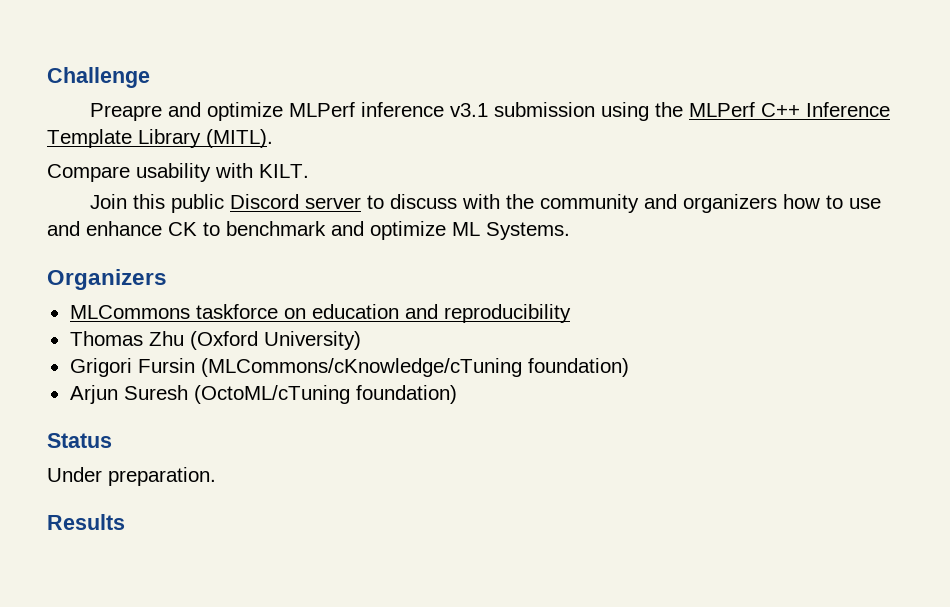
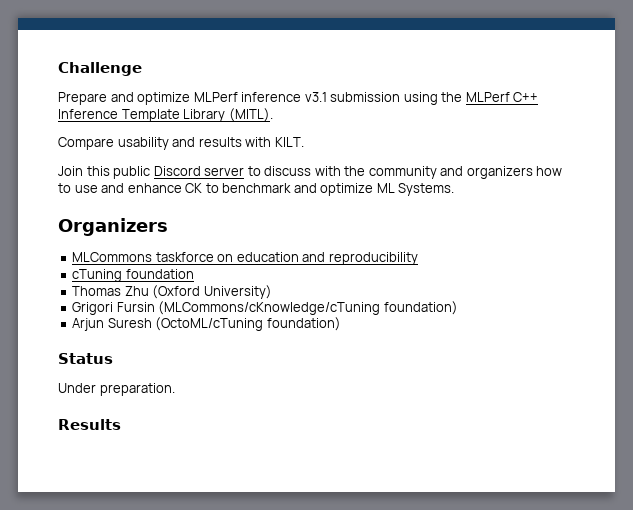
- Preapre and optimize MLPerf inference v3.1 submission using the MLPerf C++ Inference Template Library (MITL).
+ Prepare and optimize MLPerf inference v3.1 submission using the MLPerf C++ Inference Template Library (MITL).
- Compare usability with KILT.
+ Compare usability and results with KILT.
+ cTuning foundation

